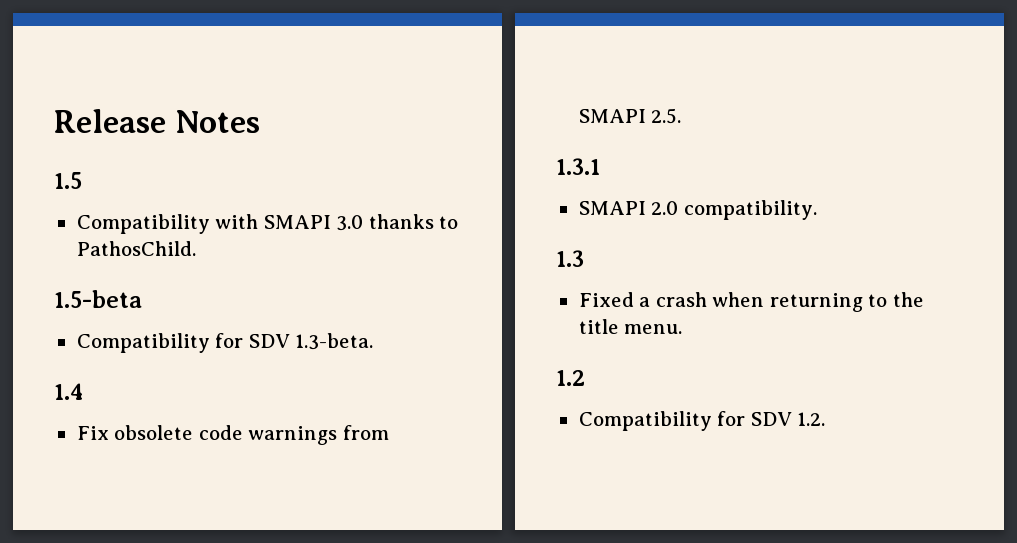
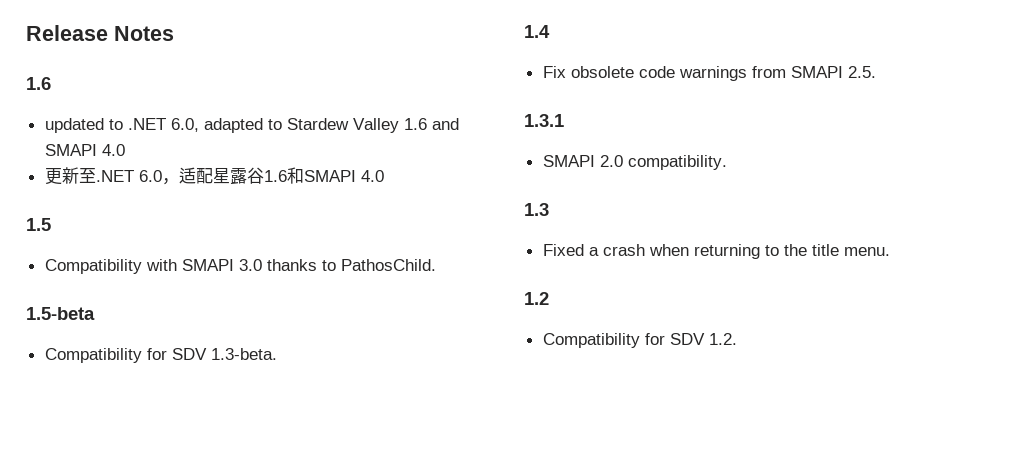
  Release Notes
+ 1.6
+ updated to .NET 6.0, adapted to Stardew Valley 1.6 and SMAPI 4.0
+ 更新至.NET 6.0，适配星露谷1.6和SMAPI 4.0

